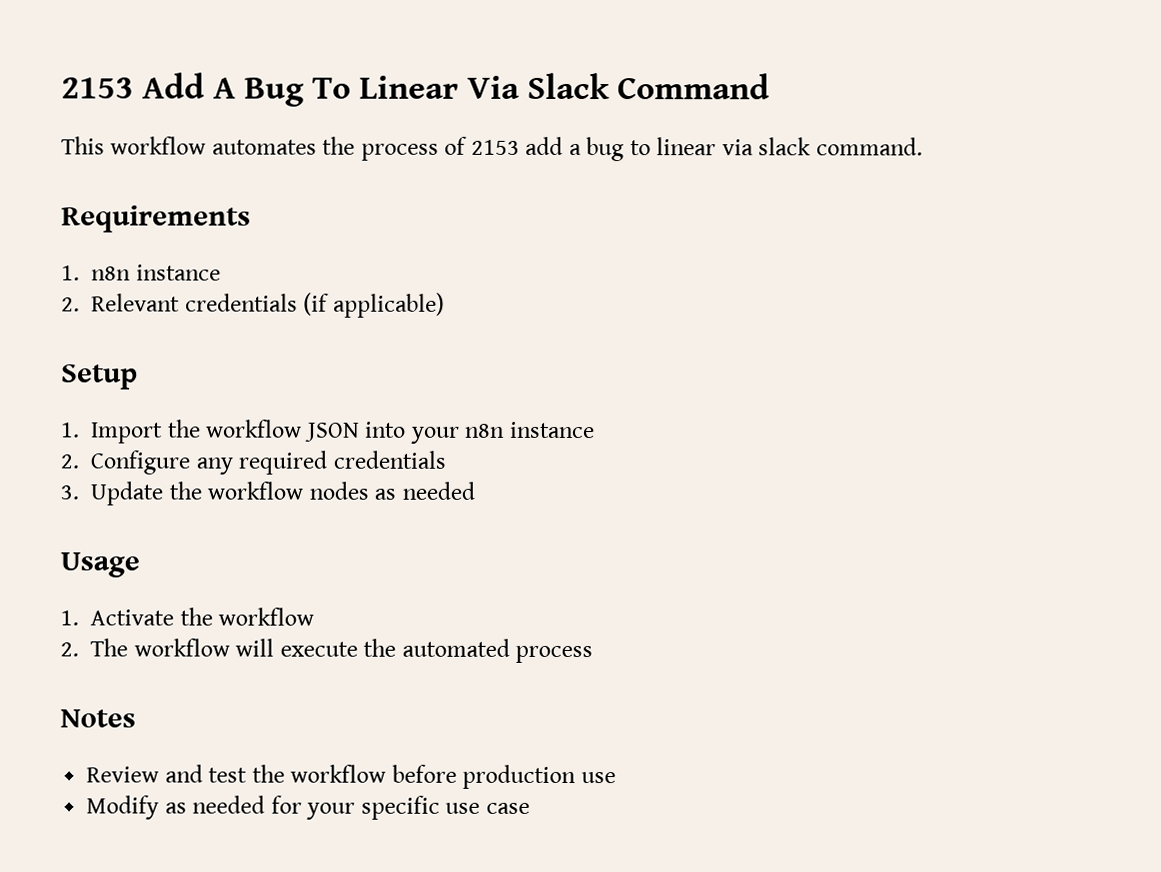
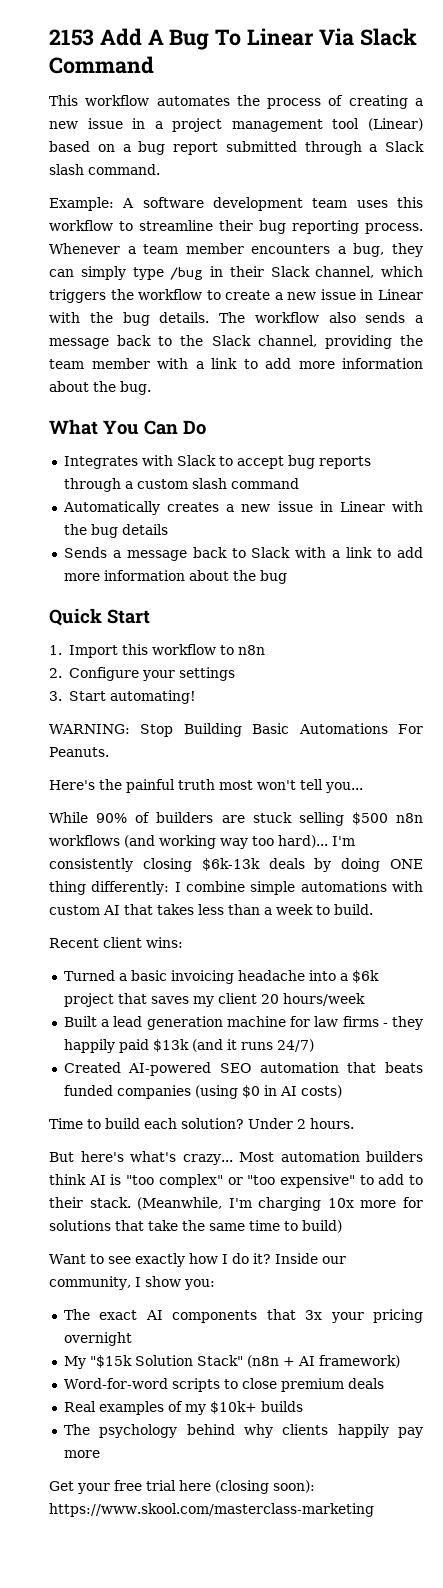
- This workflow automates the process of 2153 add a bug to linear via slack command.
- Requirements
- 1. n8n instance
- 2. Relevant credentials (if applicable)
- Setup
- 1. Import the workflow JSON into your n8n instance
+ This workflow automates the process of creating a new issue in a project management tool (Linear) based on a bug report submitted through a Slack slash command.
+ Example: A software development team uses this workflow to streamline their bug reporting process. Whenever a team member encounters a bug, they can simply type /bug in their Slack channel, which triggers the workflow to create a new issue in Linear with the bug details. The workflow also sends a message back to the Slack channel, providing the team member with a link to add more information about the bug.
+ What You Can Do
+ Integrates with Slack to accept bug reports through a custom slash command
+ Automatically creates a new issue in Linear with the bug details
+ Sends a message back to Slack with a link to add more information about the bug
+ Quick Start
+ 1. Import this workflow to n8n
- 2. Configure any required credentials
- 3. Update the workflow nodes as needed
- Usage
- 1. Activate the workflow
- 2. The workflow will execute the automated process
- Notes
- Review and test the workflow before production use
- Modify as needed for your specific use case
+ 2. Configure your settings
+ 3. Start automating!
+ WARNING: Stop Building Basic Automations For Peanuts.
+ Here's the painful truth most won't tell you...
+ While 90% of builders are stuck selling $500 n8n workflows (and working way too hard)... I'm consistently closing $6k-13k deals by doing ONE thing differently: I combine simple automations with custom AI that takes less than a week to build.
+ Recent client wins:
+ Turned a basic invoicing headache into a $6k project that saves my client 20 hours/week
+ Built a lead generation machine for law firms - they happily paid $13k (and it runs 24/7)
+ Created AI-powered SEO automation that beats funded companies (using $0 in AI costs)
+ Time to build each solution? Under 2 hours.
+ But here's what's crazy... Most automation builders think AI is "too complex" or "too expensive" to add to their stack. (Meanwhile, I'm charging 10x more for solutions that take the same time to build)
+ Want to see exactly how I do it? Inside our community, I show you:
+ The exact AI components that 3x your pricing overnight
+ My "$15k Solution Stack" (n8n + AI framework)
+ Word-for-word scripts to close premium deals
+ Real examples of my $10k+ builds
+ The psychology behind why clients happily pay more
+ Get your free trial here (closing soon): https://www.skool.com/masterclass-marketing

